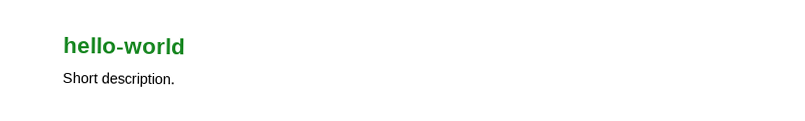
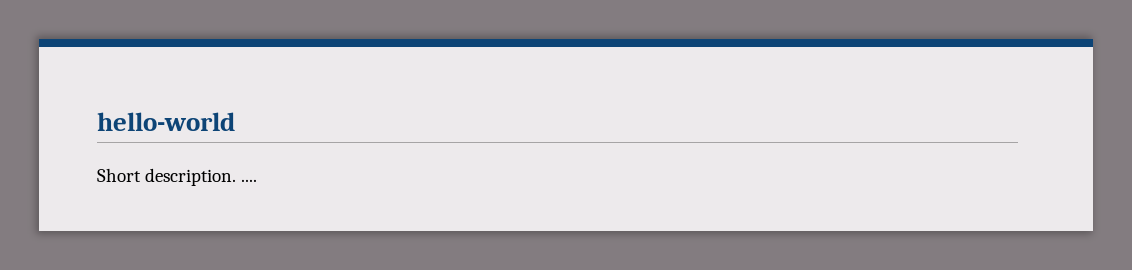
- Short description.
+ Short description. ....

